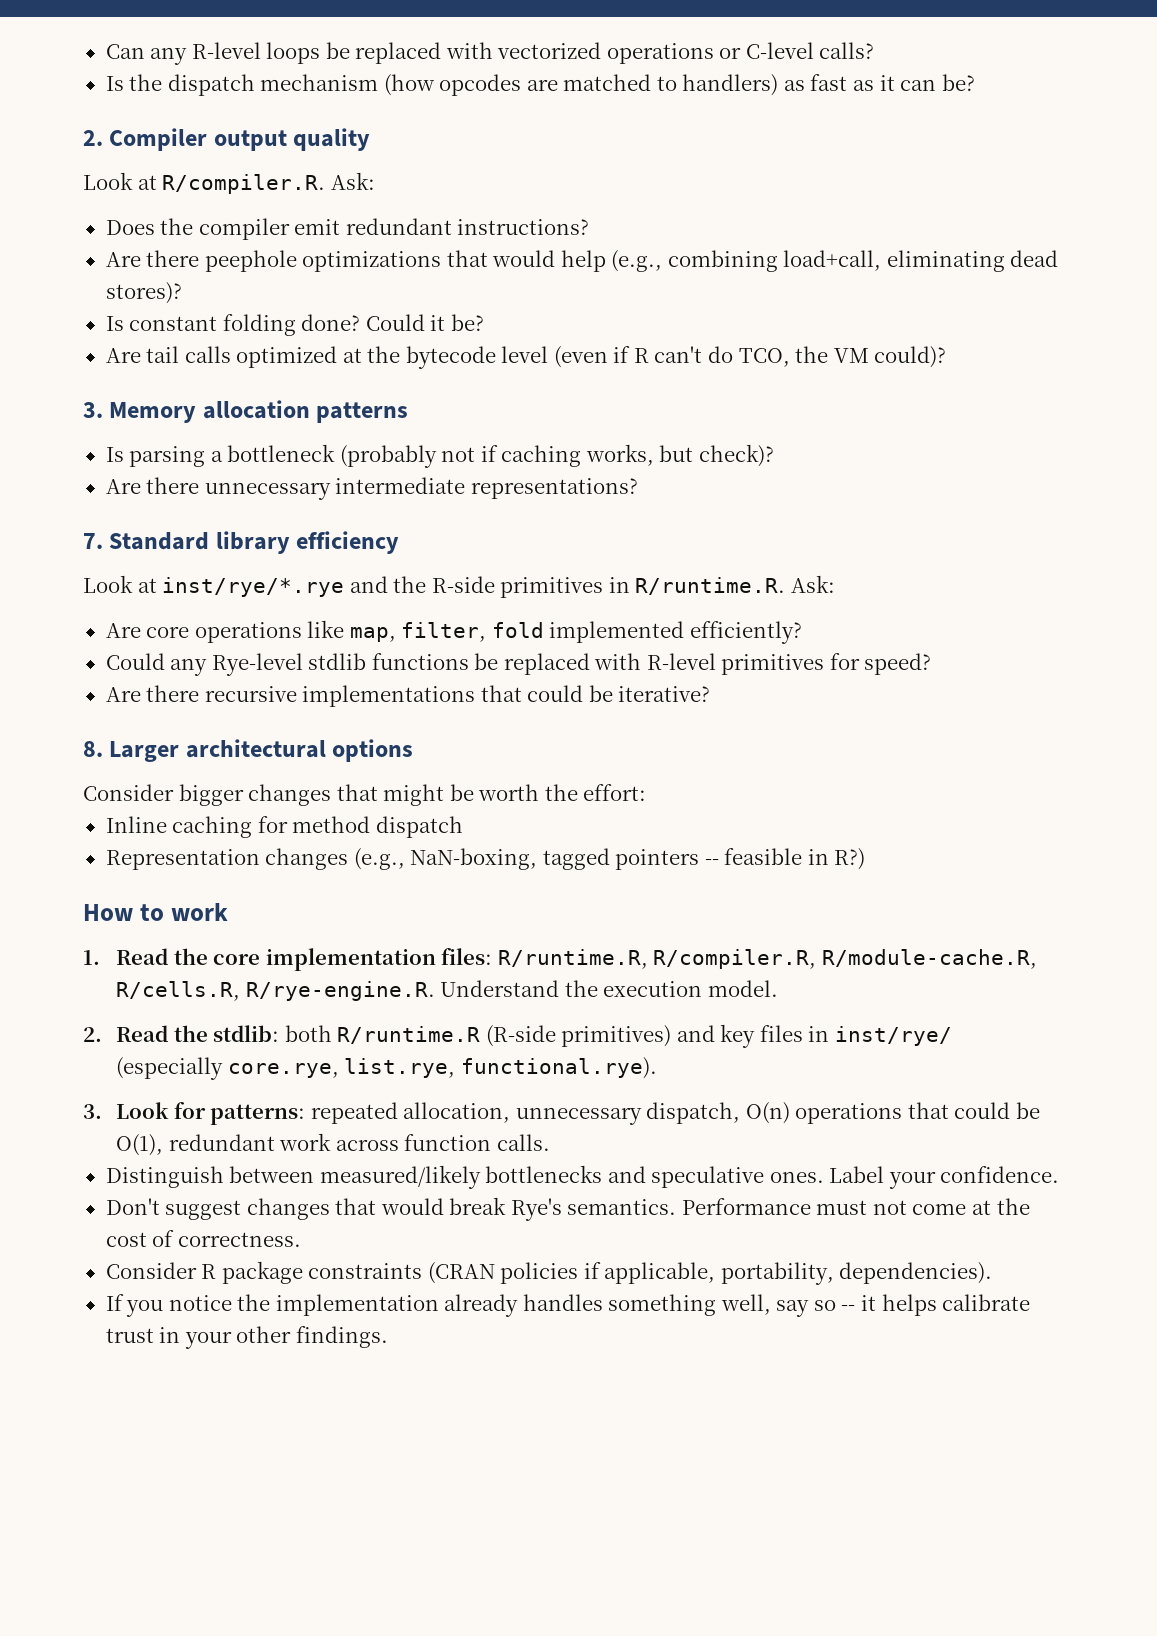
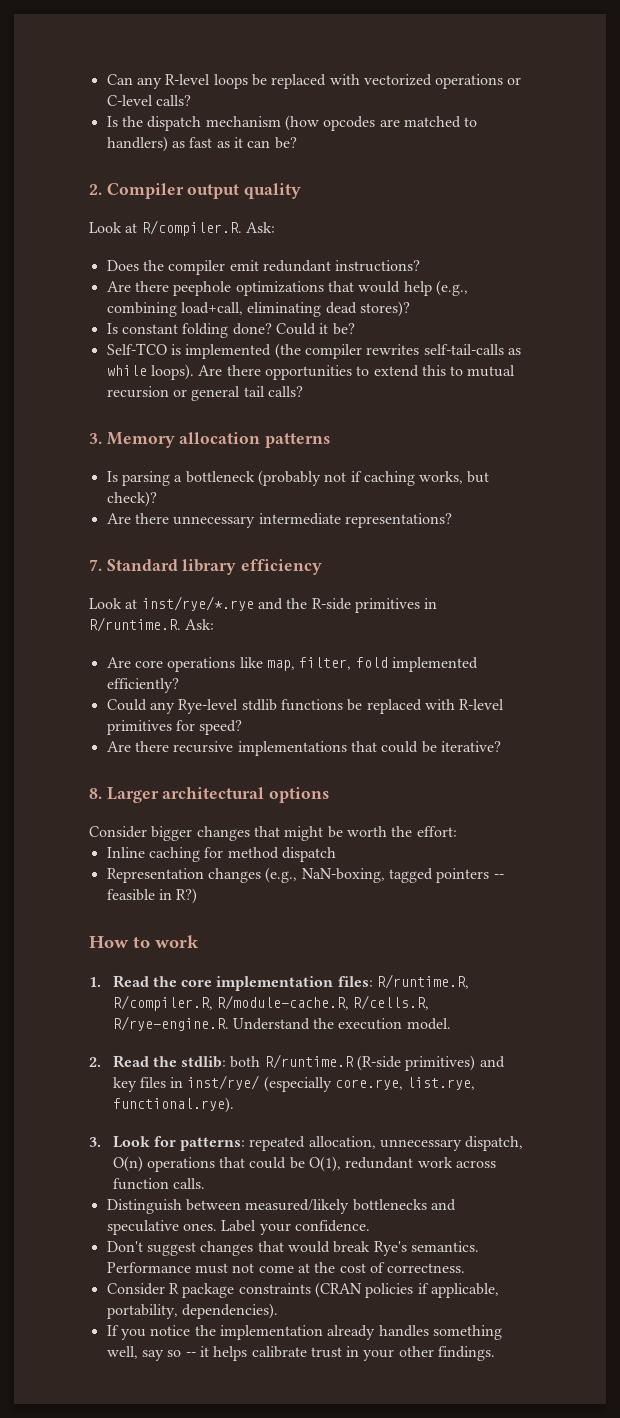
- Are tail calls optimized at the bytecode level (even if R can't do TCO, the VM could)?
+ Self-TCO is implemented (the compiler rewrites self-tail-calls as while loops). Are there opportunities to extend this to mutual recursion or general tail calls?

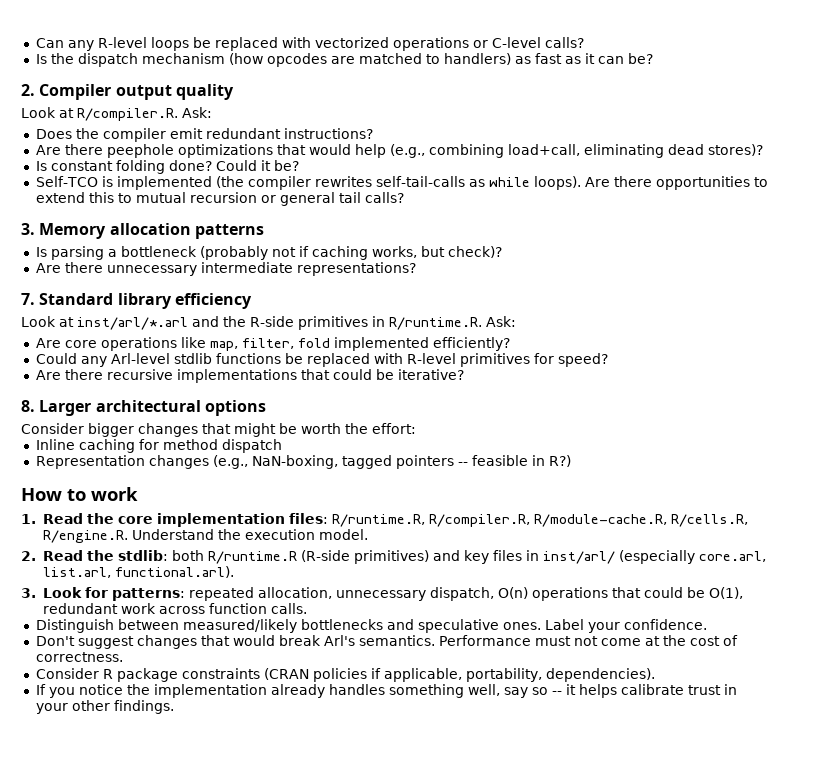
- Look at inst/rye/*.rye and the R-side primitives in R/runtime.R. Ask:
+ Look at inst/arl/*.arl and the R-side primitives in R/runtime.R. Ask:
- Could any Rye-level stdlib functions be replaced with R-level primitives for speed?
+ Could any Arl-level stdlib functions be replaced with R-level primitives for speed?
- 1. Read the core implementation files: R/runtime.R, R/compiler.R, R/module-cache.R, R/cells.R, R/rye-engine.R. Understand the execution model.
+ 1. Read the core implementation files: R/runtime.R, R/compiler.R, R/module-cache.R, R/cells.R, R/engine.R. Understand the execution model.
- 2. Read the stdlib: both R/runtime.R (R-side primitives) and key files in inst/rye/ (especially core.rye, list.rye, functional.rye).
+ 2. Read the stdlib: both R/runtime.R (R-side primitives) and key files in inst/arl/ (especially core.arl, list.arl, functional.arl).
- Don't suggest changes that would break Rye's semantics.
+ Don't suggest changes that would break Arl's semantics.

